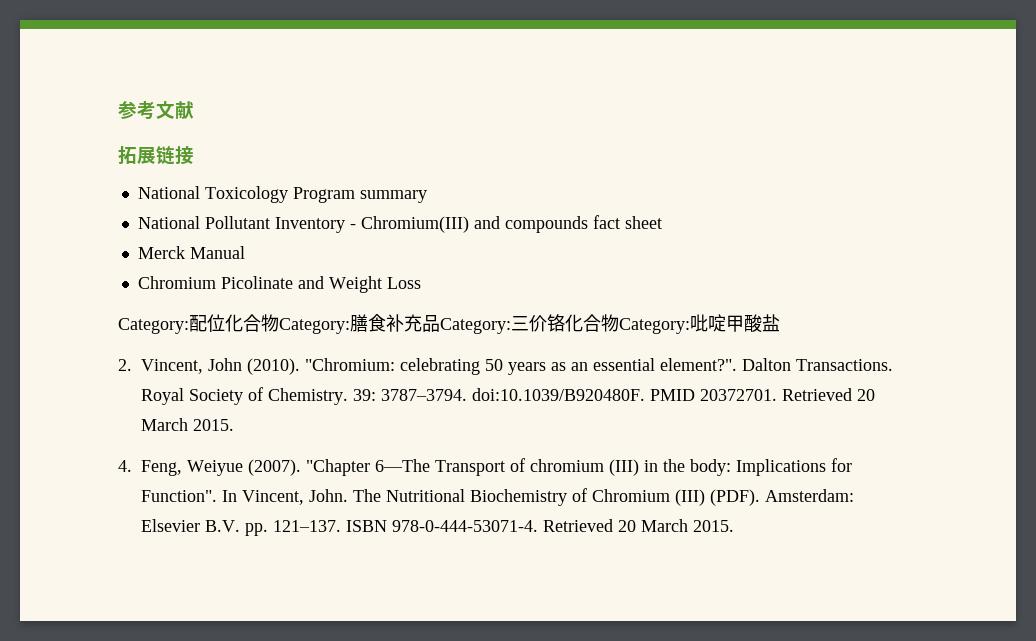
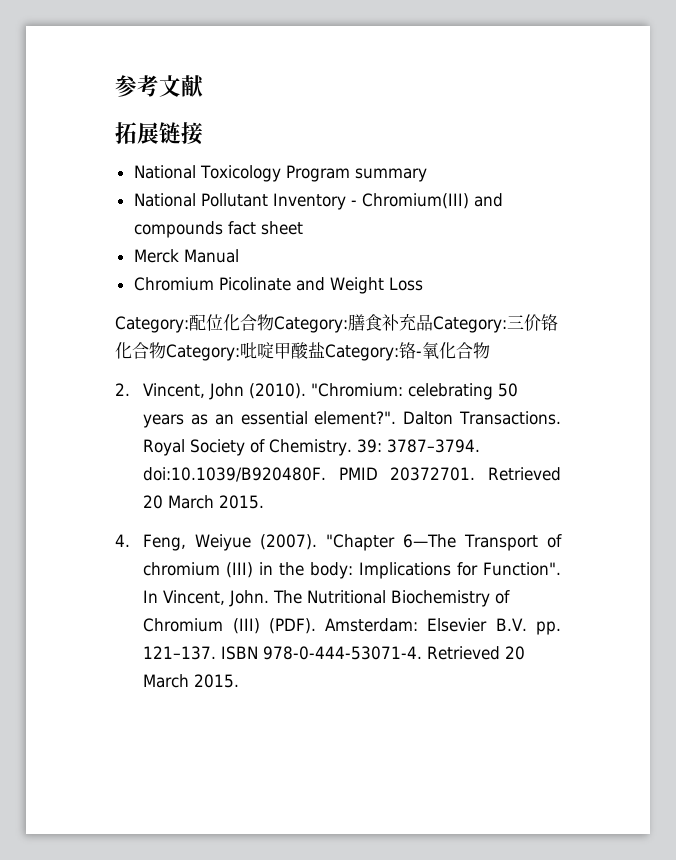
- Category:配位化合物Category:膳食补充品Category:三价铬化合物Category:吡啶甲酸盐
+ Category:配位化合物Category:膳食补充品Category:三价铬化合物Category:吡啶甲酸盐Category:铬-氧化合物

